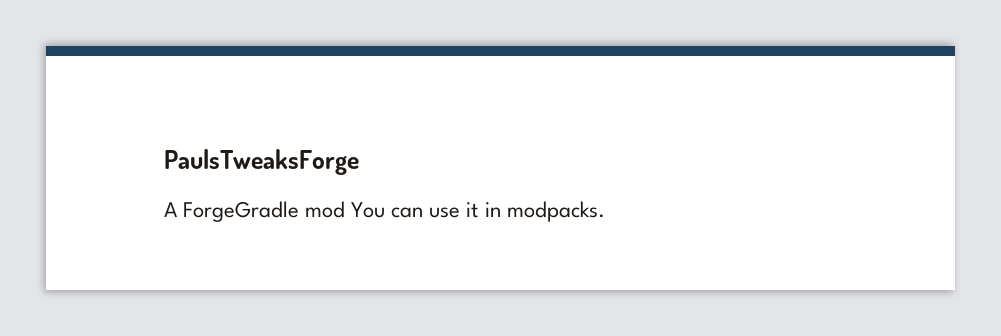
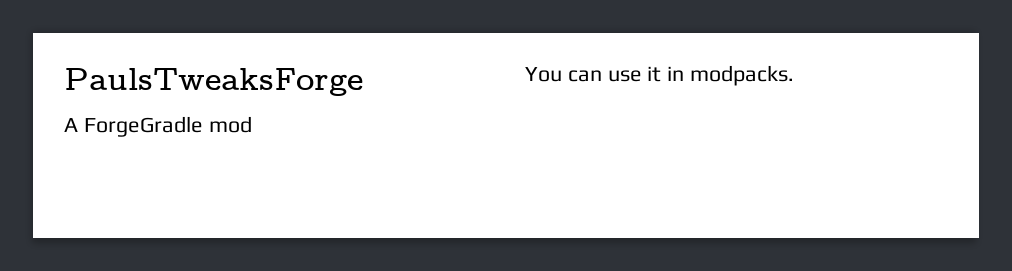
- A ForgeGradle mod You can use it in modpacks.
+ A ForgeGradle mod
+ You can use it in modpacks.

